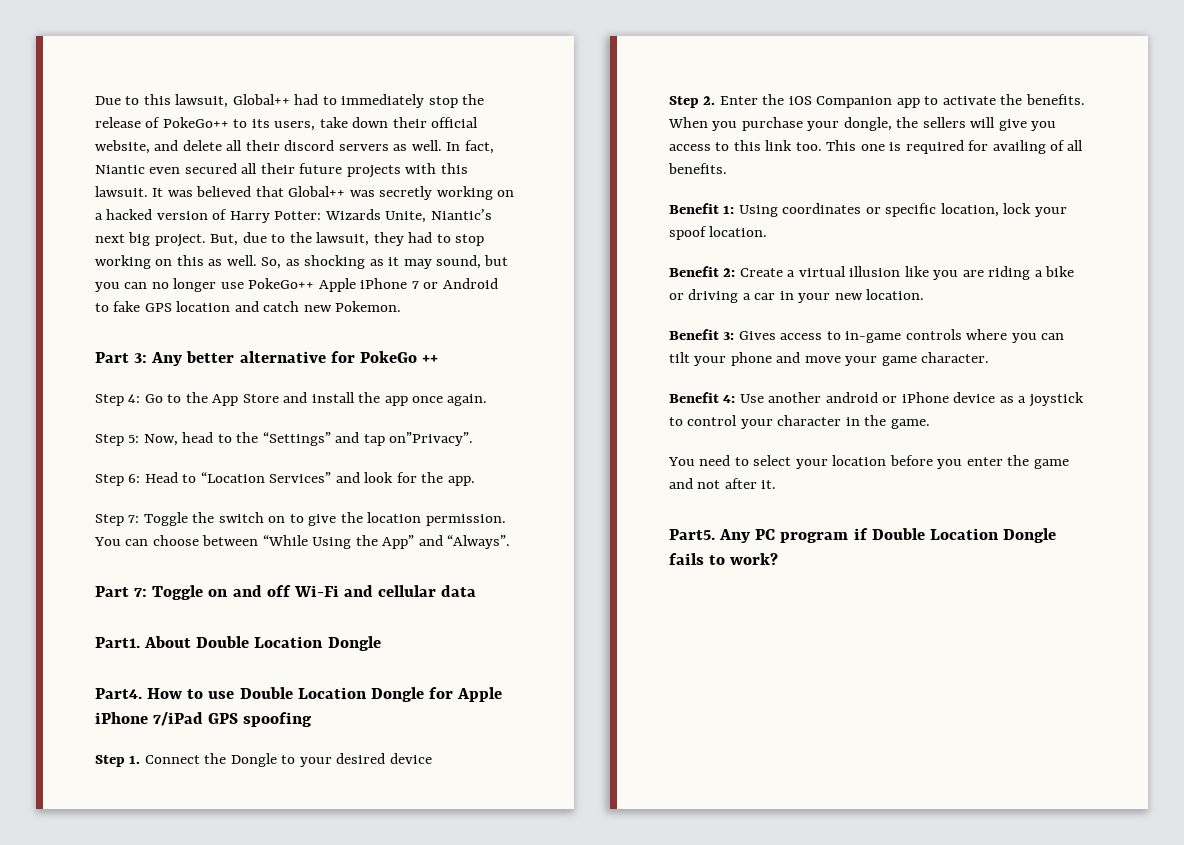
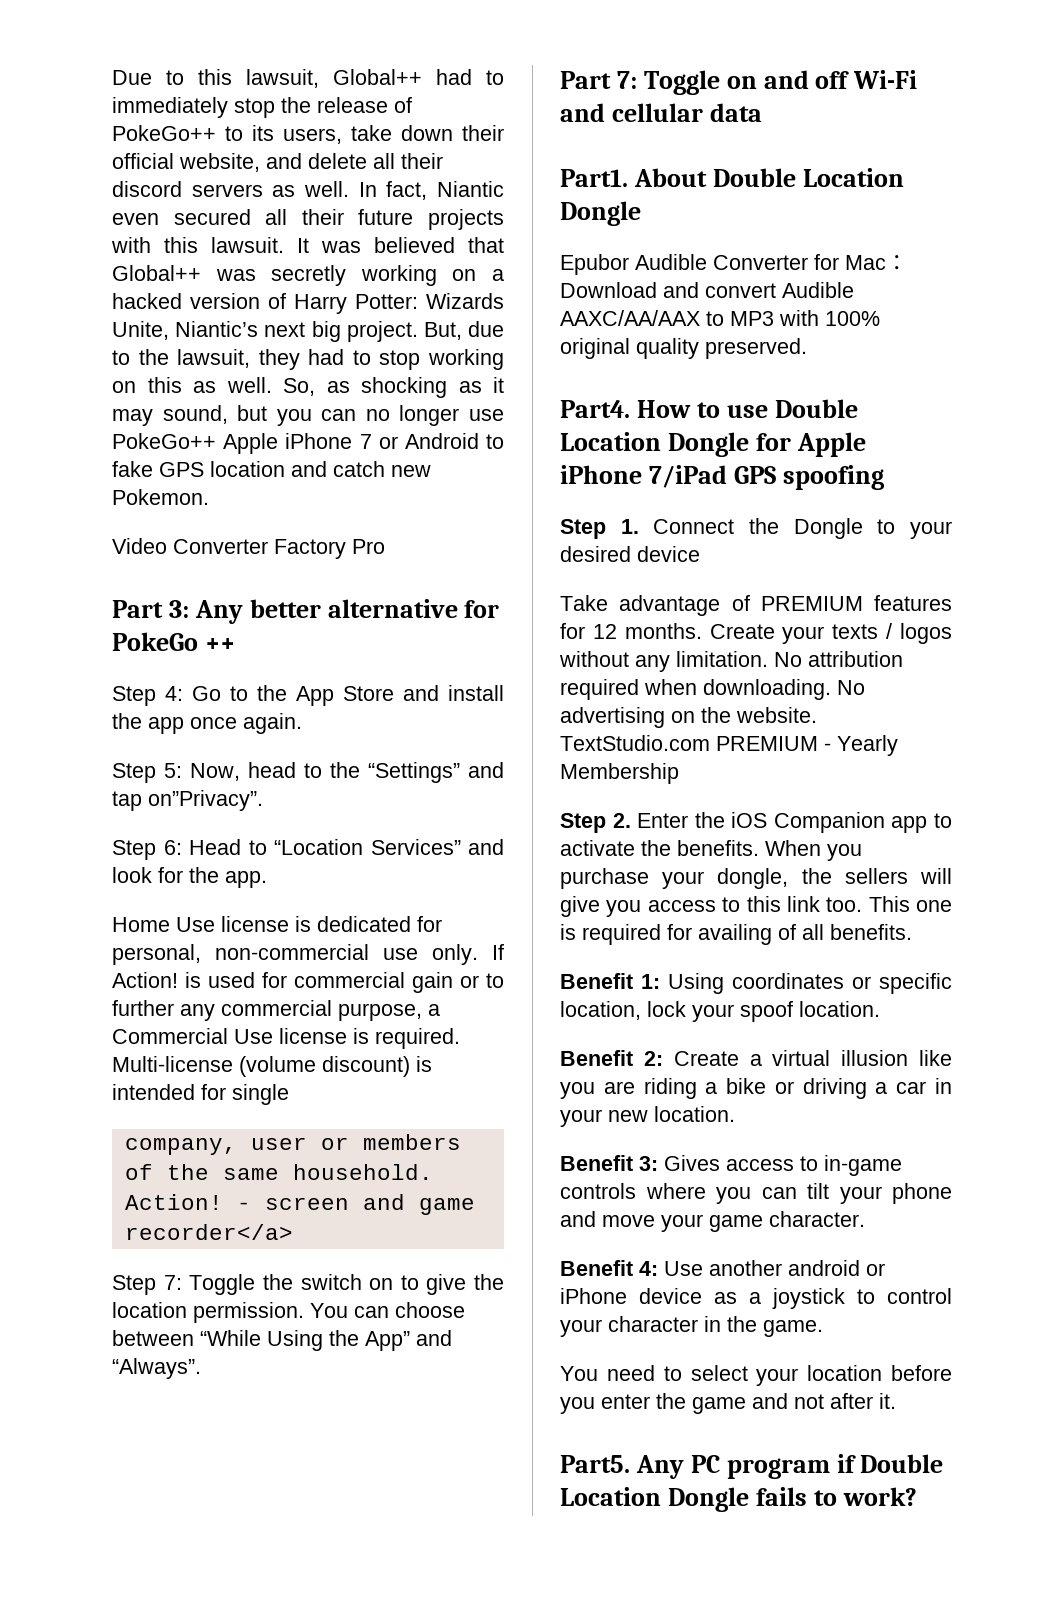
+ Video Converter Factory Pro
+ Home Use license is dedicated for personal, non-commercial use only. If Action! is used for commercial gain or to further any commercial purpose, a Commercial Use license is required. Multi-license (volume discount) is intended for single
+ company, user or members of the same household. Action! - screen and game recorder</a>
+ Epubor Audible Converter for Mac：Download and convert Audible AAXC/AA/AAX to MP3 with 100% original quality preserved.
+ Take advantage of PREMIUM features for 12 months. Create your texts / logos without any limitation. No attribution required when downloading. No advertising on the website. TextStudio.com PREMIUM - Yearly Membership

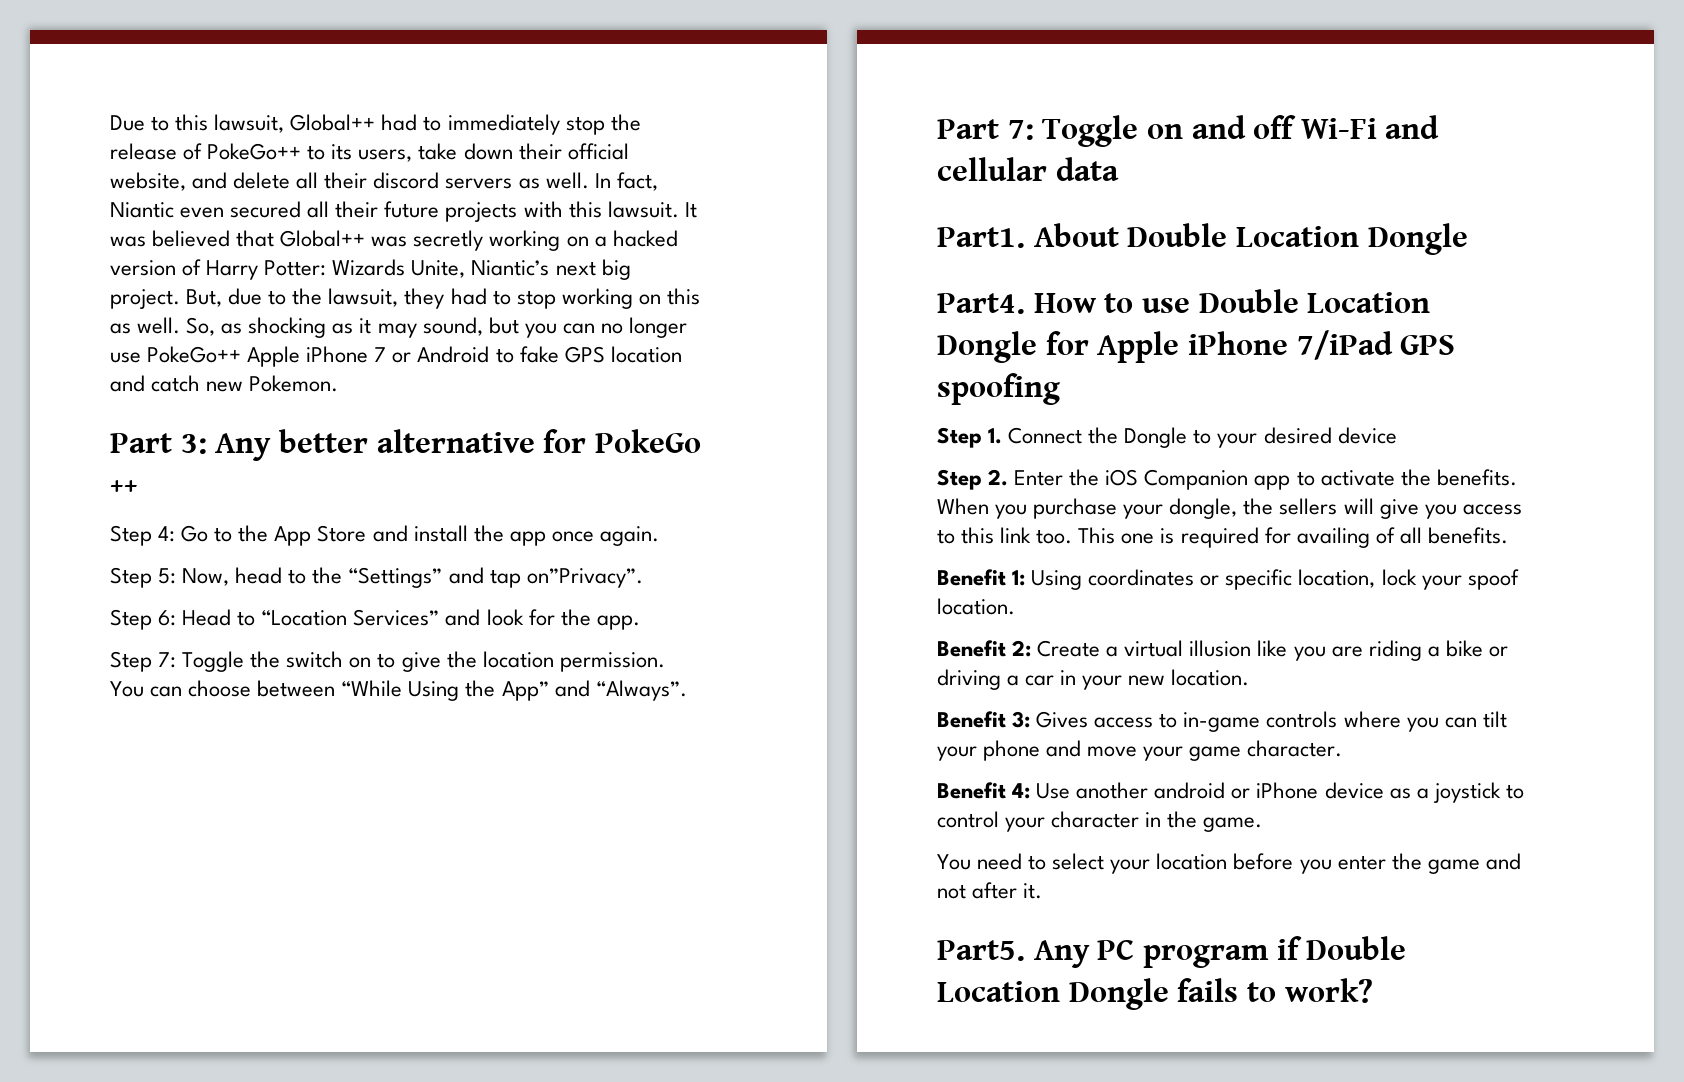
- Video Converter Factory Pro
- Home Use license is dedicated for personal, non-commercial use only. If Action! is used for commercial gain or to further any commercial purpose, a Commercial Use license is required. Multi-license (volume discount) is intended for single
- company, user or members of the same household. Action! - screen and game recorder</a>
- Epubor Audible Converter for Mac：Download and convert Audible AAXC/AA/AAX to MP3 with 100% original quality preserved.
- Take advantage of PREMIUM features for 12 months. Create your texts / logos without any limitation. No attribution required when downloading. No advertising on the website. TextStudio.com PREMIUM - Yearly Membership

